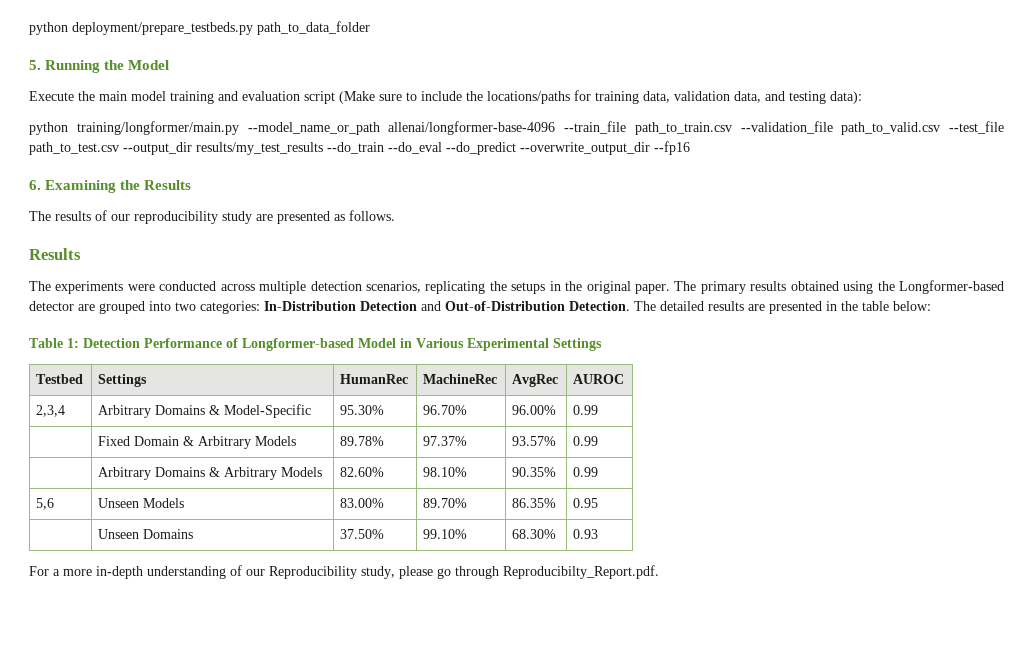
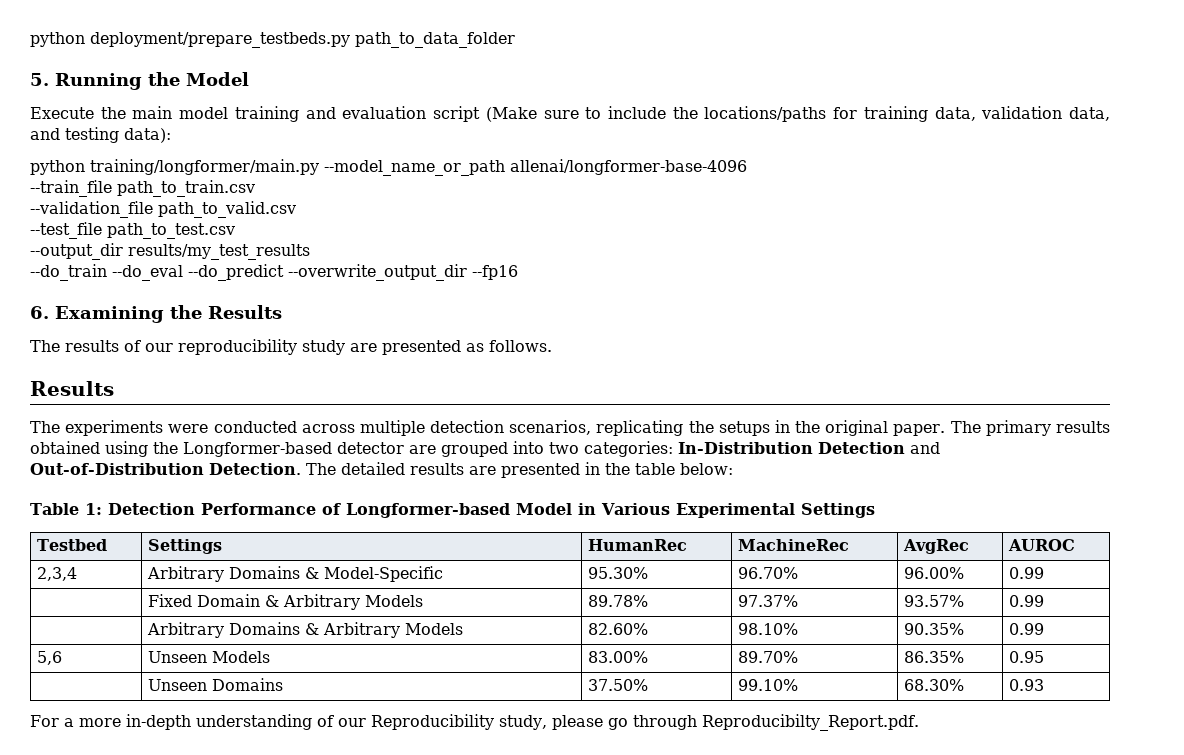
- python training/longformer/main.py --model_name_or_path allenai/longformer-base-4096 --train_file path_to_train.csv --validation_file path_to_valid.csv --test_file path_to_test.csv --output_dir results/my_test_results --do_train --do_eval --do_predict --overwrite_output_dir --fp16
+ python training/longformer/main.py --model_name_or_path allenai/longformer-base-4096
+ --train_file path_to_train.csv
+ --validation_file path_to_valid.csv
+ --test_file path_to_test.csv
+ --output_dir results/my_test_results
+ --do_train --do_eval --do_predict --overwrite_output_dir --fp16

